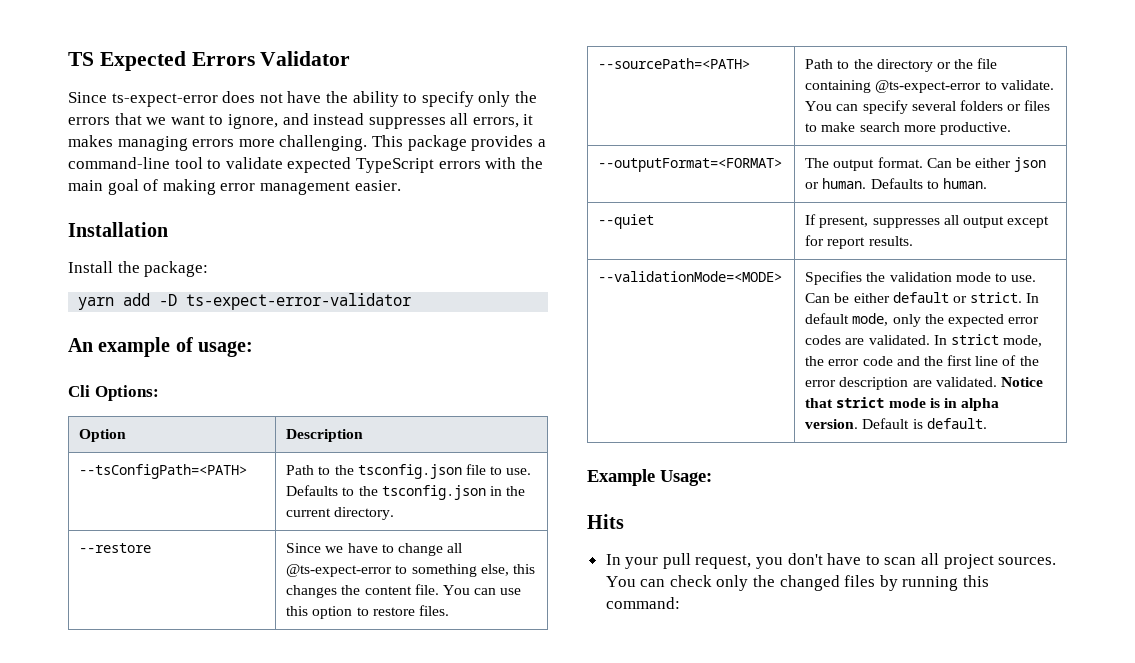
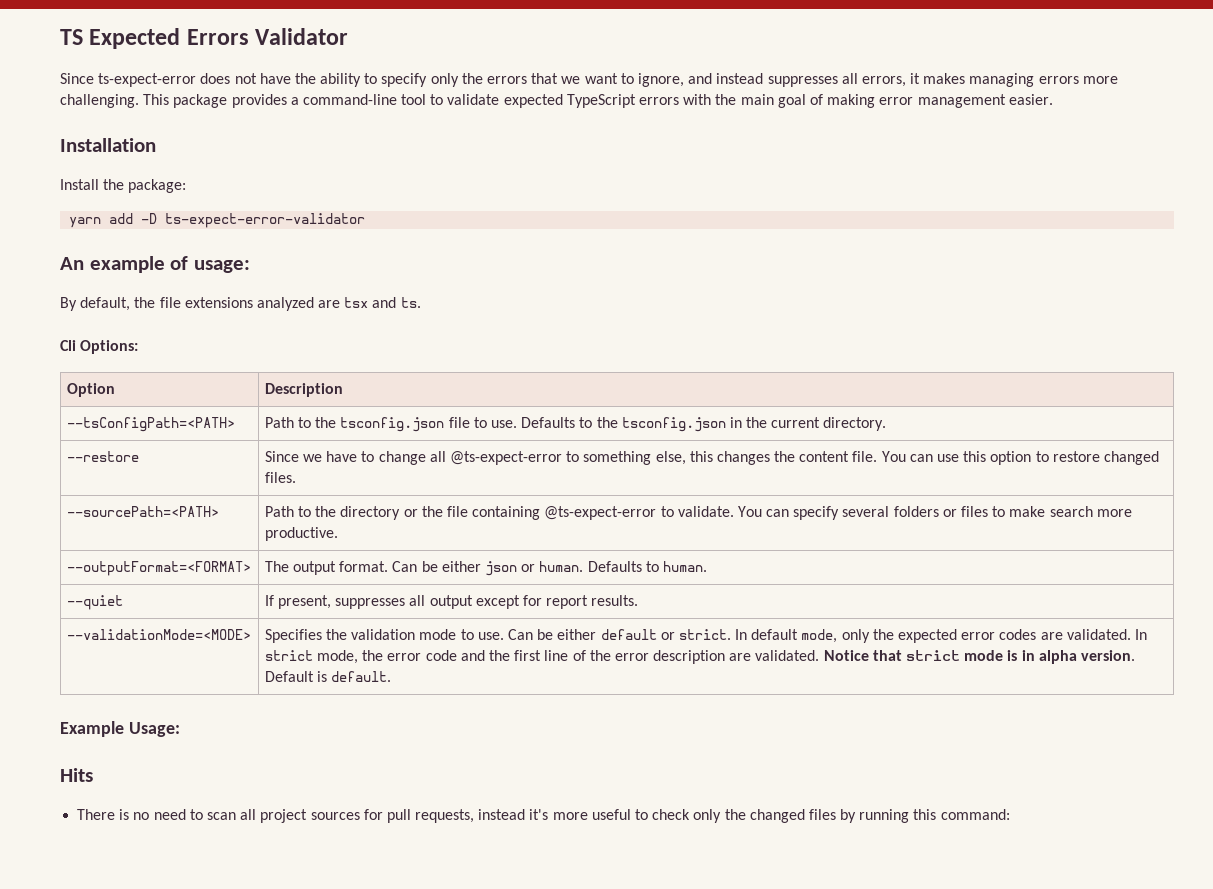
+ By default, the file extensions analyzed are tsx and ts.
- --restore | Since we have to change all @ts-expect-error to something else, this changes the content file. You can use this option to restore files.
+ --restore | Since we have to change all @ts-expect-error to something else, this changes the content file. You can use this option to restore changed files.
- In your pull request, you don't have to scan all project sources. You can check only the changed files by running this command:
+ There is no need to scan all project sources for pull requests, instead it's more useful to check only the changed files by running this command:

